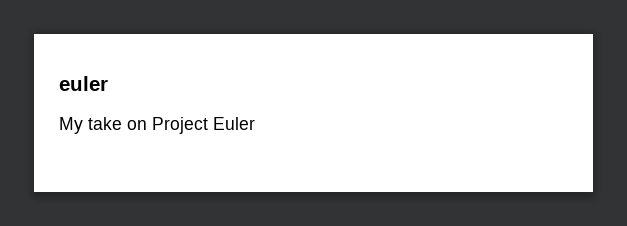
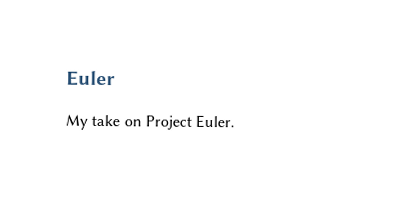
- euler
+ Euler
- My take on Project Euler
+ My take on Project Euler.

